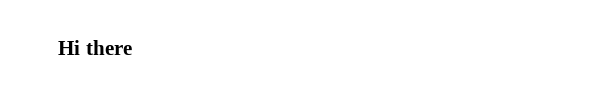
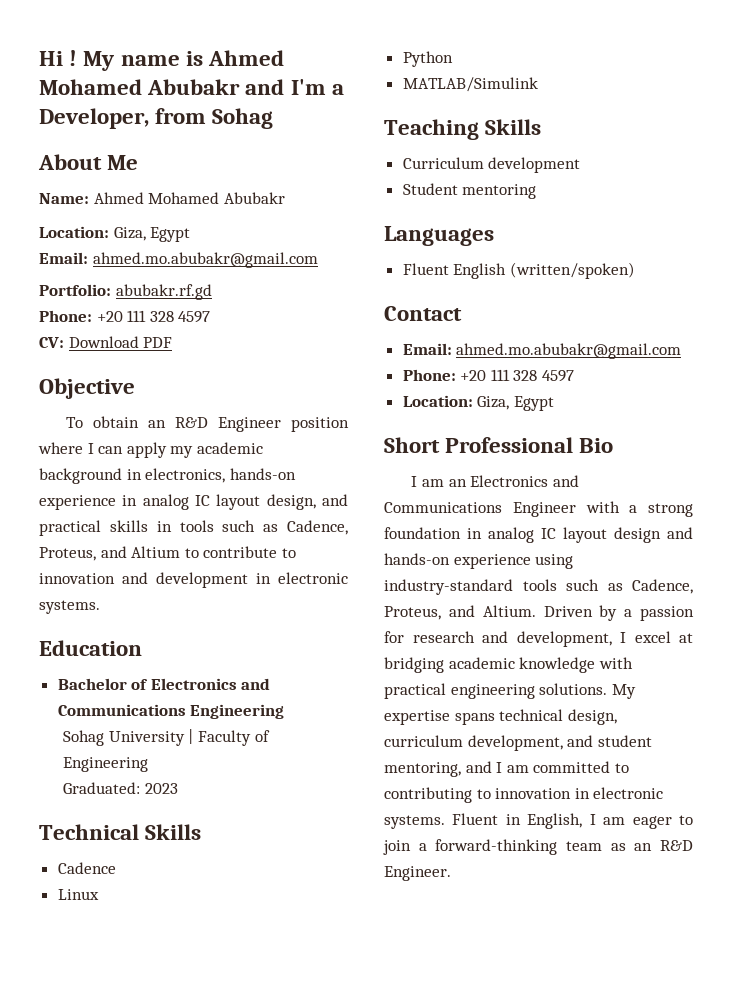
- Hi there
+ Hi ! My name is Ahmed Mohamed Abubakr and I'm a Developer, from Sohag
+ About Me
+ Name: Ahmed Mohamed Abubakr
+ Location: Giza, Egypt
+ Email: ahmed.mo.abubakr@gmail.com
+ Portfolio: abubakr.rf.gd
+ Phone: +20 111 328 4597
+ CV: Download PDF
+ Objective
+ To obtain an R&D Engineer position where I can apply my academic background in electronics, hands-on experience in analog IC layout design, and practical skills in tools such as Cadence, Proteus, and Altium to contribute to innovation and development in electronic systems.
+ Education
+ Bachelor of Electronics and Communications Engineering
+ Sohag University | Faculty of Engineering
+ Graduated: 2023
+ Technical Skills
+ Cadence
+ Linux
+ Python
+ MATLAB/Simulink
+ Teaching Skills
+ Curriculum development
+ Student mentoring
+ Languages
+ Fluent English (written/spoken)
+ Contact
+ Email: ahmed.mo.abubakr@gmail.com
+ Phone: +20 111 328 4597
+ Location: Giza, Egypt
+ Short Professional Bio
+ I am an Electronics and Communications Engineer with a strong foundation in analog IC layout design and hands-on experience using industry-standard tools such as Cadence, Proteus, and Altium. Driven by a passion for research and development, I excel at bridging academic knowledge with practical engineering solutions. My expertise spans technical design, curriculum development, and student mentoring, and I am committed to contributing to innovation in electronic systems. Fluent in English, I am eager to join a forward-thinking team as an R&D Engineer.

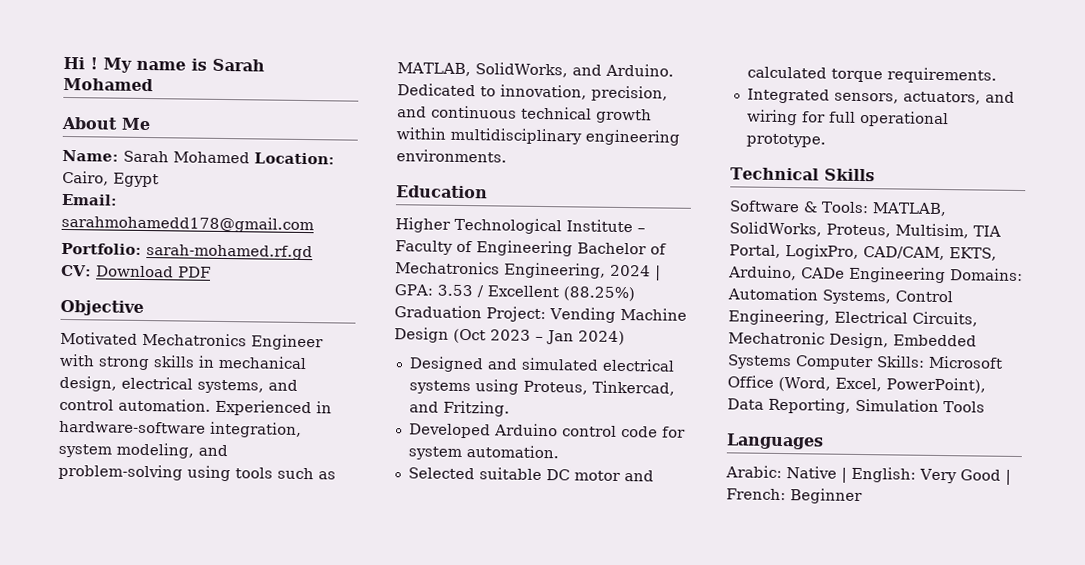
- My name is Ahmed Mohamed Abubakr and I'm a Developer, from Sohag
+ My name is Sarah Mohamed
  About Me
- Name: Ahmed Mohamed Abubakr
- Location: Giza, Egypt
- Email: ahmed.mo.abubakr@gmail.com
+ Name: Sarah Mohamed Location: Cairo, Egypt
+ Email: sarahmohamedd178@gmail.com
- Portfolio: abubakr.rf.gd
- Phone: +20 111 328 4597
+ Portfolio: sarah-mohamed.rf.gd
  CV: Download PDF
  Objective
- To obtain an R&D Engineer position where I can apply my academic background in electronics, hands-on experience in analog IC layout design, and practical skills in tools such as Cadence, Proteus, and Altium to contribute to innovation and development in electronic systems.
+ Motivated Mechatronics Engineer with strong skills in mechanical design, electrical systems, and control automation. Experienced in hardware-software integration, system modeling, and problem-solving using tools such as MATLAB, SolidWorks, and Arduino. Dedicated to innovation, precision, and continuous technical growth within multidisciplinary engineering environments.
  Education
- Bachelor of Electronics and Communications Engineering
- Sohag University | Faculty of Engineering
- Graduated: 2023
+ Higher Technological Institute – Faculty of Engineering Bachelor of Mechatronics Engineering, 2024 | GPA: 3.53 / Excellent (88.25%) Graduation Project: Vending Machine Design (Oct 2023 – Jan 2024)
+ Designed and simulated electrical systems using Proteus, Tinkercad, and Fritzing.
+ Developed Arduino control code for system automation.
+ Selected suitable DC motor and calculated torque requirements.
+ Integrated sensors, actuators, and wiring for full operational prototype.
  Technical Skills
- Cadence
- Linux
- Python
- MATLAB/Simulink
- Teaching Skills
- Curriculum development
- Student mentoring
+ Software & Tools: MATLAB, SolidWorks, Proteus, Multisim, TIA Portal, LogixPro, CAD/CAM, EKTS, Arduino, CADe Engineering Domains: Automation Systems, Control Engineering, Electrical Circuits, Mechatronic Design, Embedded Systems Computer Skills: Microsoft Office (Word, Excel, PowerPoint), Data Reporting, Simulation Tools
  Languages
- Fluent English (written/spoken)
- Contact
- Email: ahmed.mo.abubakr@gmail.com
- Phone: +20 111 328 4597
- Location: Giza, Egypt
- Short Professional Bio
- I am an Electronics and Communications Engineer with a strong foundation in analog IC layout design and hands-on experience using industry-standard tools such as Cadence, Proteus, and Altium. Driven by a passion for research and development, I excel at bridging academic knowledge with practical engineering solutions. My expertise spans technical design, curriculum development, and student mentoring, and I am committed to contributing to innovation in electronic systems. Fluent in English, I am eager to join a forward-thinking team as an R&D Engineer.
+ Arabic: Native | English: Very Good | French: Beginner

